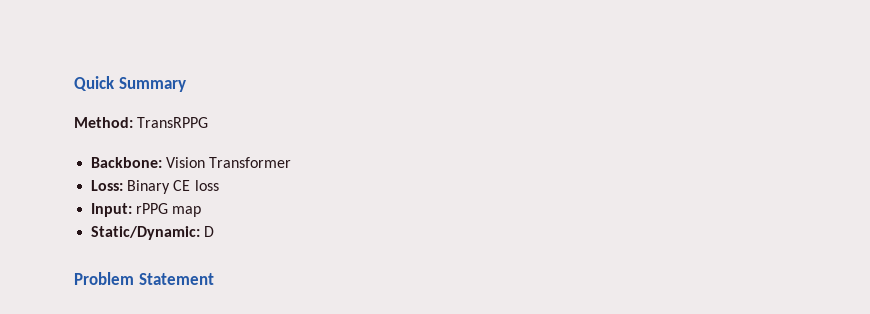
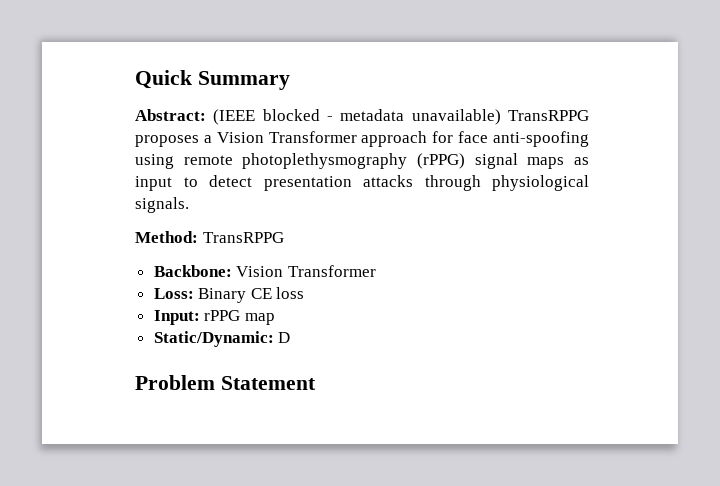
+ Abstract: (IEEE blocked - metadata unavailable) TransRPPG proposes a Vision Transformer approach for face anti-spoofing using remote photoplethysmography (rPPG) signal maps as input to detect presentation attacks through physiological signals.

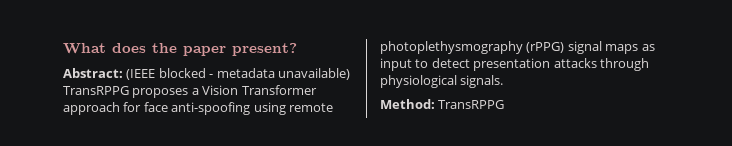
- Quick Summary
+ What does the paper present?
- Backbone: Vision Transformer
- Loss: Binary CE loss
- Input: rPPG map
- Static/Dynamic: D
- Problem Statement

